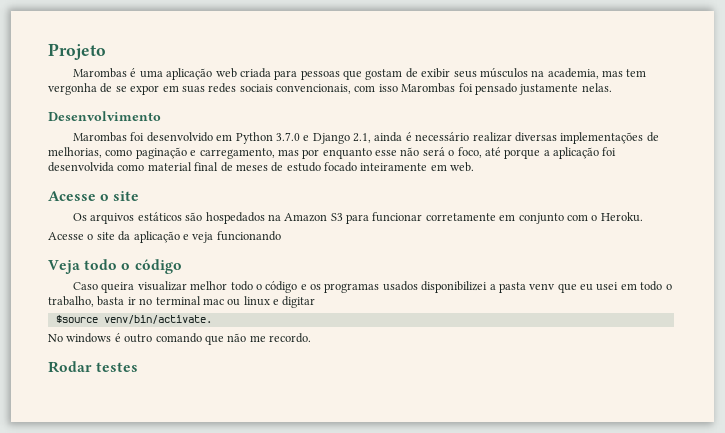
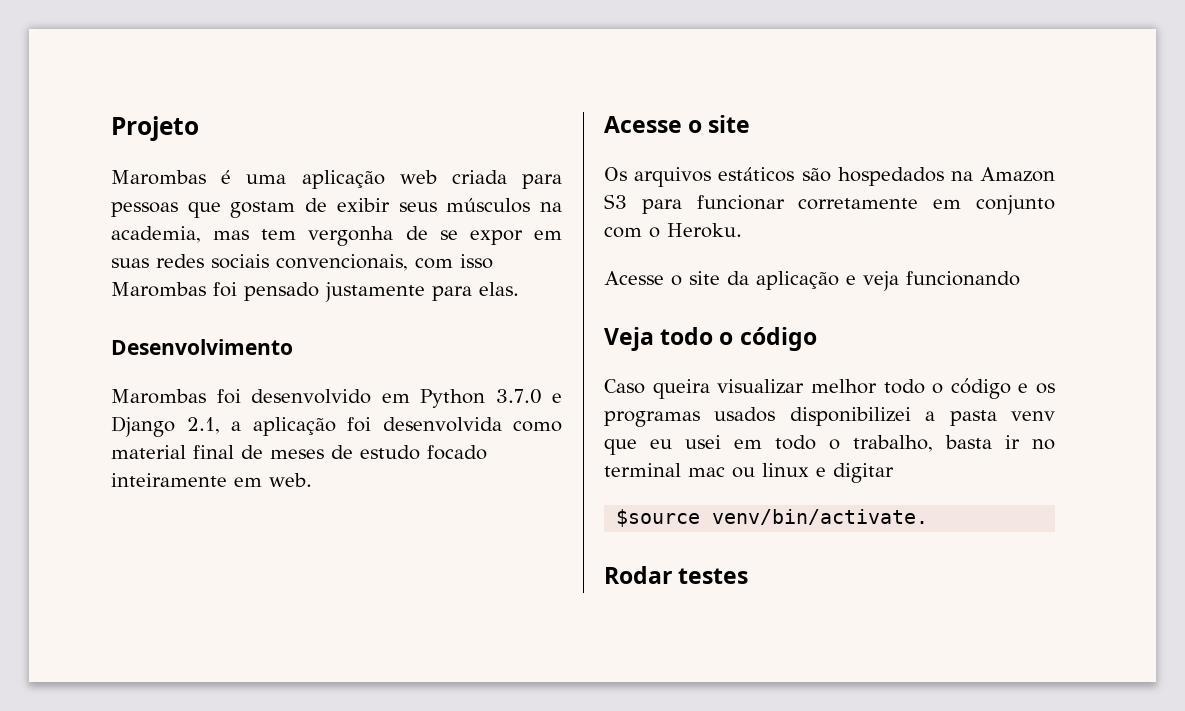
- Marombas é uma aplicação web criada para pessoas que gostam de exibir seus músculos na academia, mas tem vergonha de se expor em suas redes sociais convencionais, com isso Marombas foi pensado justamente nelas.
+ Marombas é uma aplicação web criada para pessoas que gostam de exibir seus músculos na academia, mas tem vergonha de se expor em suas redes sociais convencionais, com isso Marombas foi pensado justamente para elas.
- Marombas foi desenvolvido em Python 3.7.0 e Django 2.1, ainda é necessário realizar diversas implementações de melhorias, como paginação e carregamento, mas por enquanto esse não será o foco, até porque a aplicação foi desenvolvida como material final de meses de estudo focado inteiramente em web.
+ Marombas foi desenvolvido em Python 3.7.0 e Django 2.1, a aplicação foi desenvolvida como material final de meses de estudo focado inteiramente em web.
- No windows é outro comando que não me recordo.

